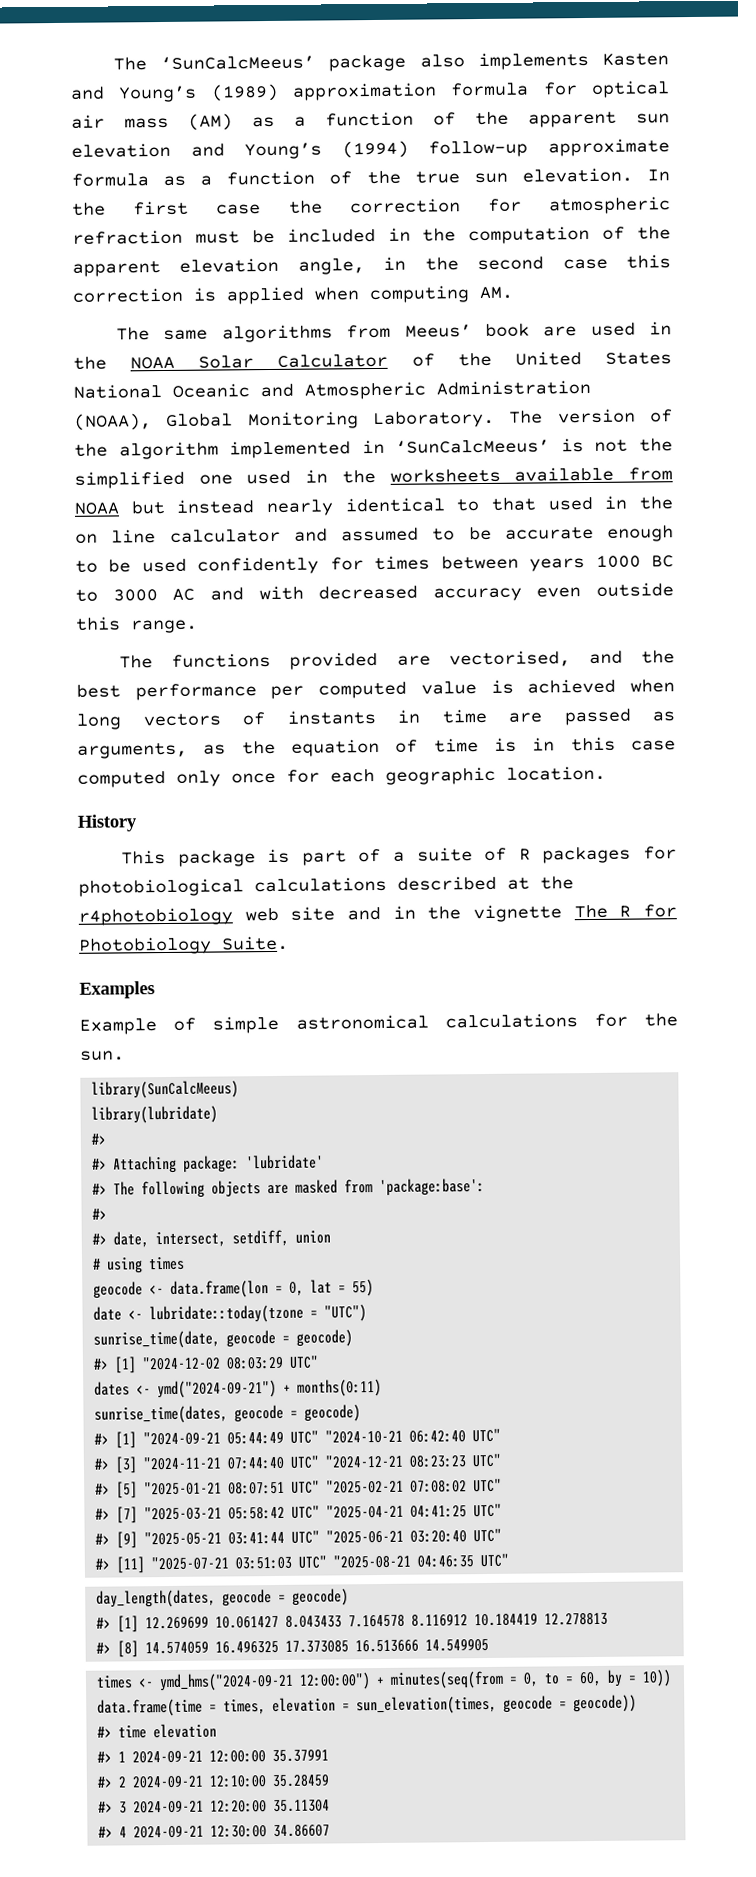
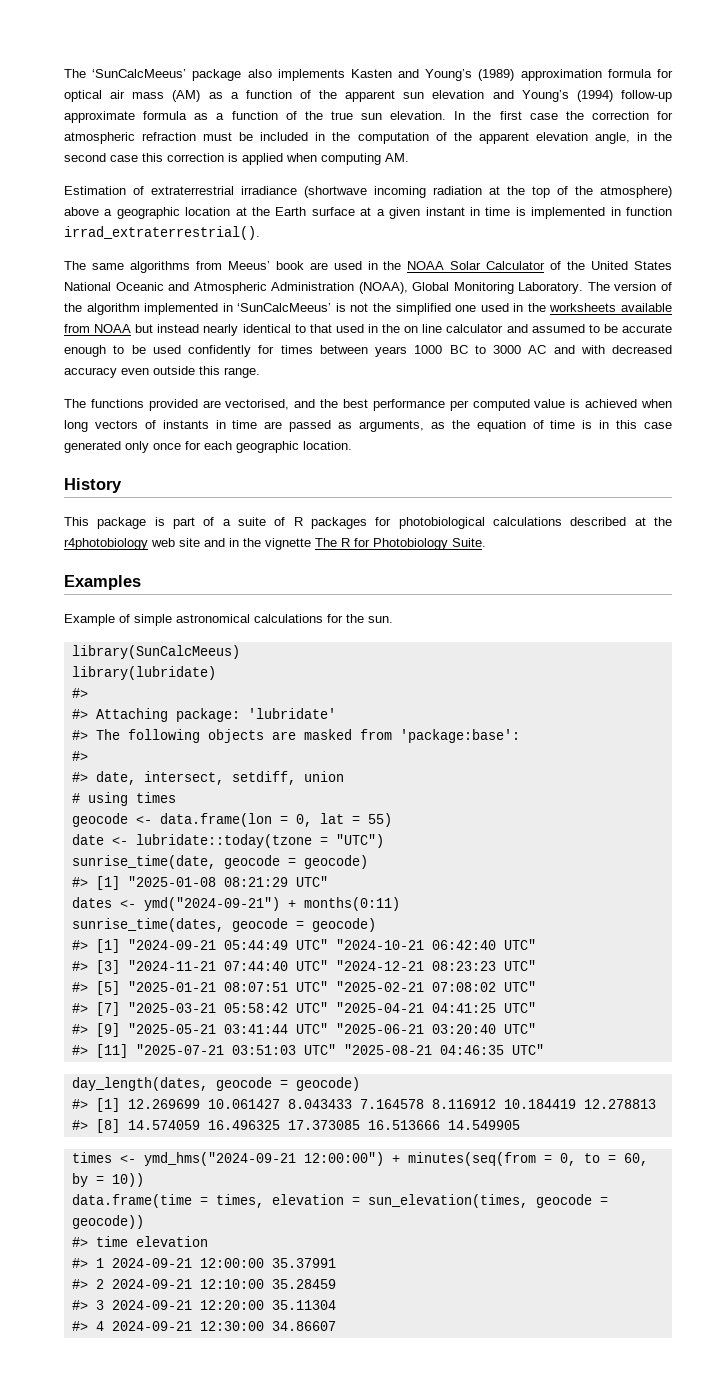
+ Estimation of extraterrestrial irradiance (shortwave incoming radiation at the top of the atmosphere) above a geographic location at the Earth surface at a given instant in time is implemented in function irrad_extraterrestrial().
- The functions provided are vectorised, and the best performance per computed value is achieved when long vectors of instants in time are passed as arguments, as the equation of time is in this case computed only once for each geographic location.
+ The functions provided are vectorised, and the best performance per computed value is achieved when long vectors of instants in time are passed as arguments, as the equation of time is in this case generated only once for each geographic location.
- #> [1] "2024-12-02 08:03:29 UTC"
+ #> [1] "2025-01-08 08:21:29 UTC"

